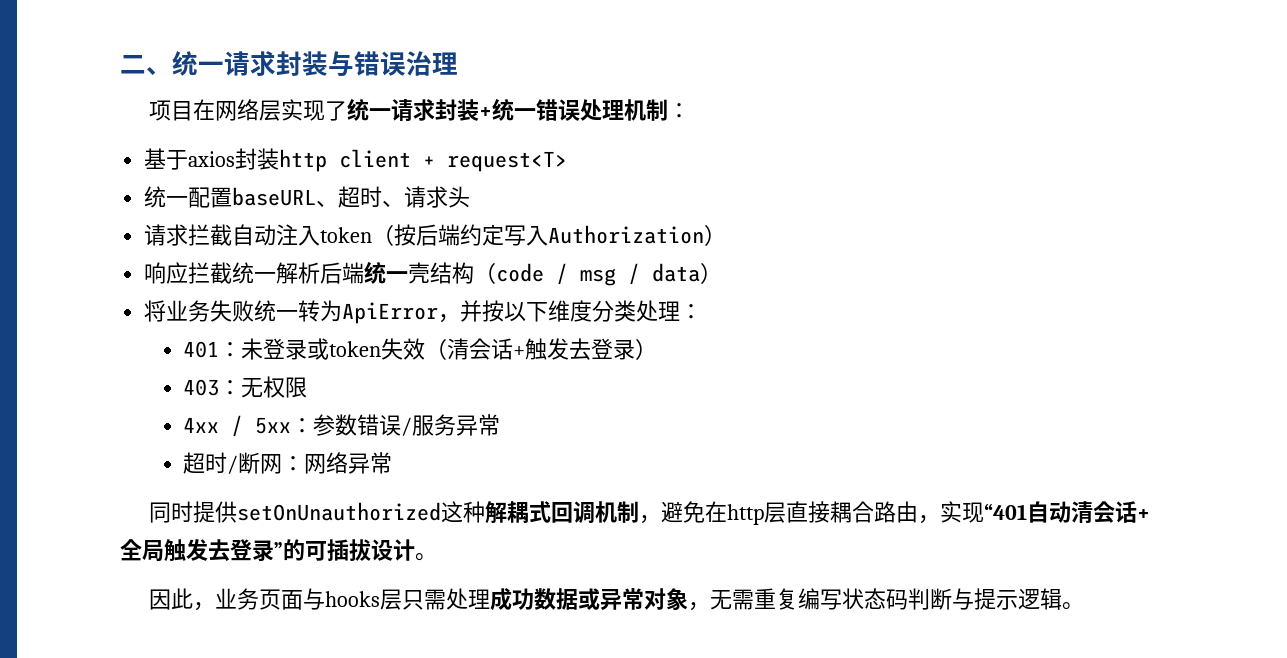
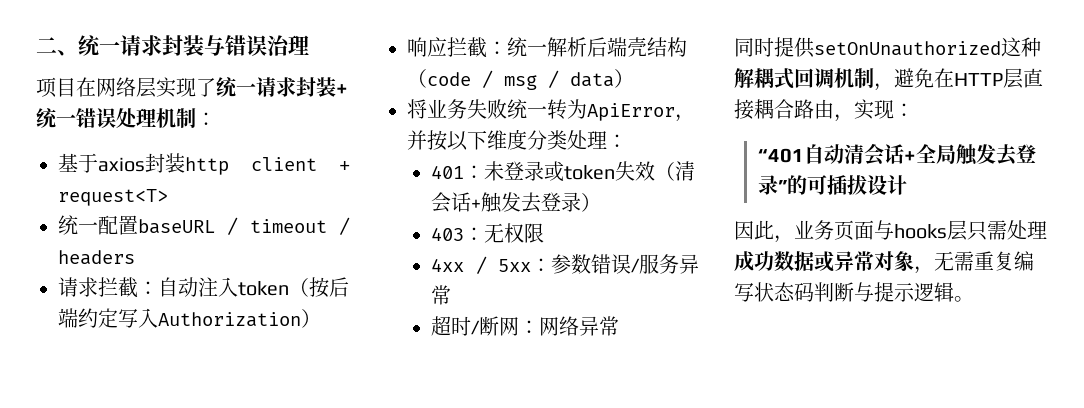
- 统一配置baseURL、超时、请求头
+ 统一配置baseURL / timeout / headers
- 请求拦截自动注入token（按后端约定写入Authorization）
+ 请求拦截：自动注入token（按后端约定写入Authorization）
- 响应拦截统一解析后端统一壳结构（code / msg / data）
+ 响应拦截：统一解析后端壳结构（code / msg / data）
- 同时提供setOnUnauthorized这种解耦式回调机制，避免在http层直接耦合路由，实现“401自动清会话+全局触发去登录”的可插拔设计。
+ 同时提供setOnUnauthorized这种解耦式回调机制，避免在HTTP层直接耦合路由，实现：
+ “401自动清会话+全局触发去登录”的可插拔设计

